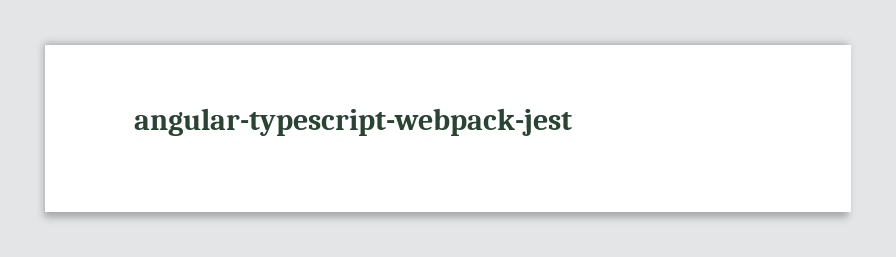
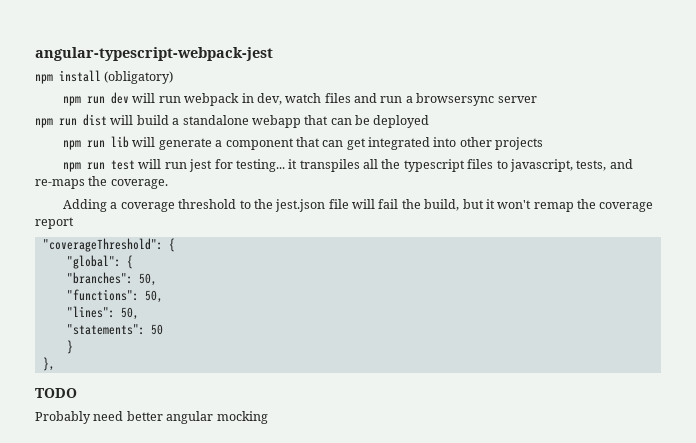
+ npm install (obligatory)
+ npm run dev will run webpack in dev, watch files and run a browsersync server
+ npm run dist will build a standalone webapp that can be deployed
+ npm run lib will generate a component that can get integrated into other projects
+ npm run test will run jest for testing... it transpiles all the typescript files to javascript, tests, and re-maps the coverage.
+ Adding a coverage threshold to the jest.json file will fail the build, but it won't remap the coverage report
+ "coverageThreshold": {
+ "global": {
+ "branches": 50,
+ "functions": 50,
+ "lines": 50,
+ "statements": 50
+ }
+ },
+ TODO
+ Probably need better angular mocking

